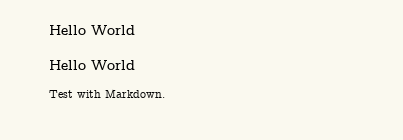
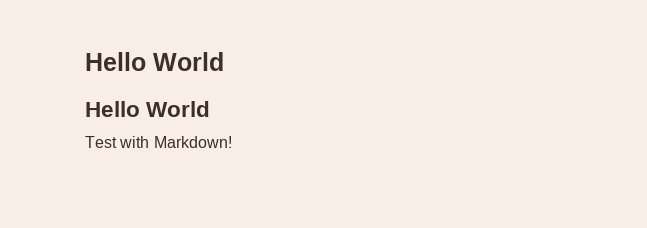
- Test with Markdown.
+ Test with Markdown!

